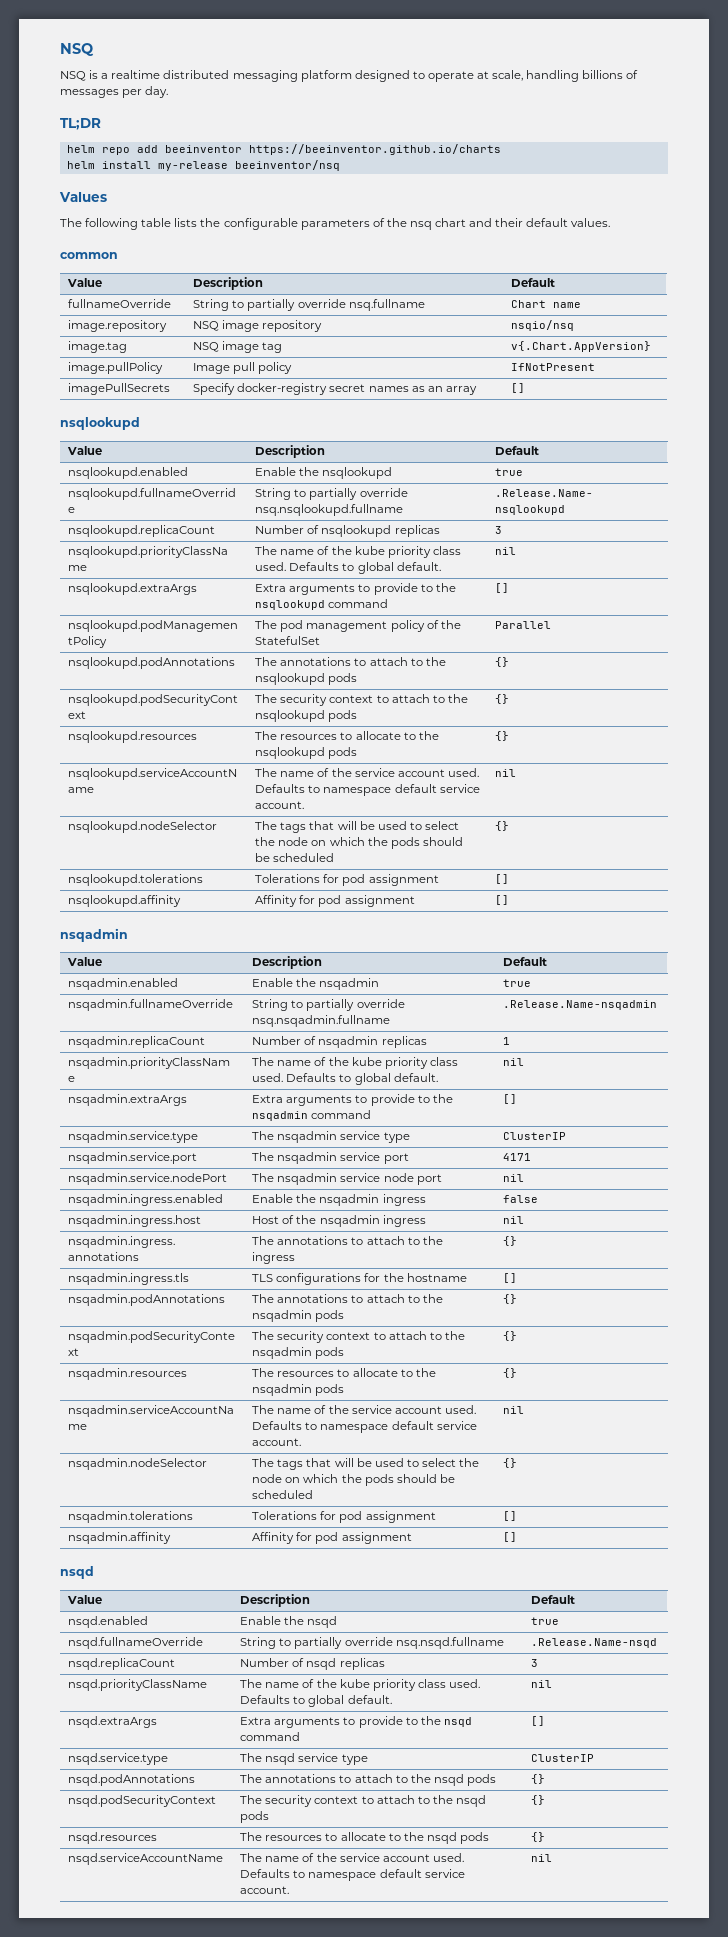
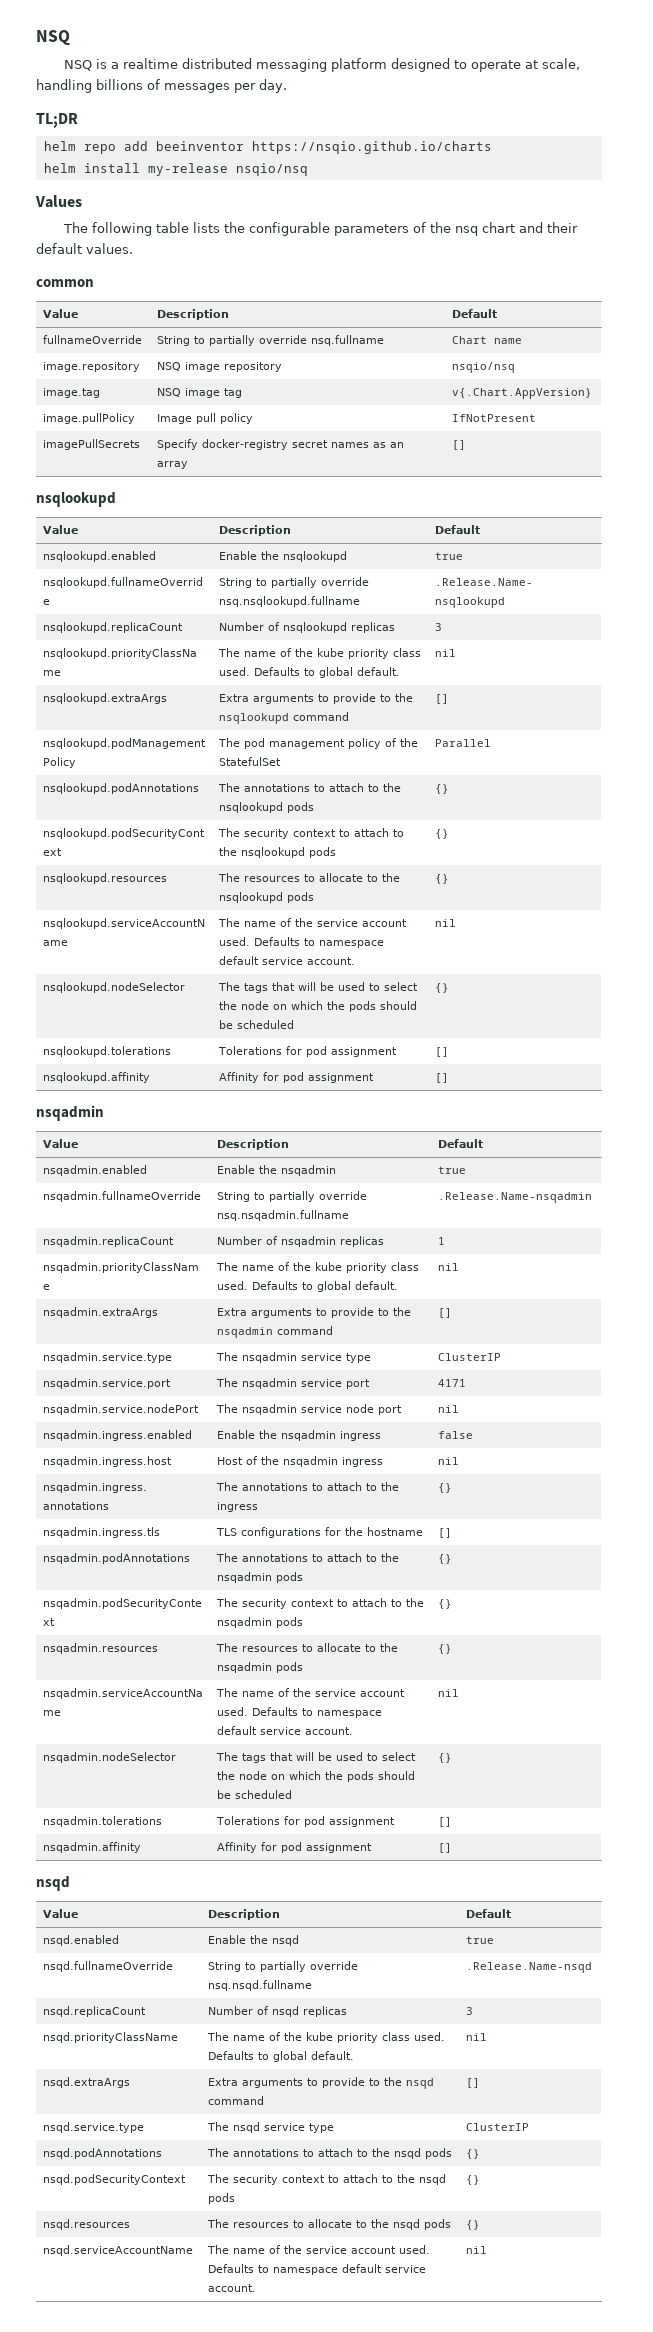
- helm repo add beeinventor https://beeinventor.github.io/charts
+ helm repo add beeinventor https://nsqio.github.io/charts
- helm install my-release beeinventor/nsq
+ helm install my-release nsqio/nsq

